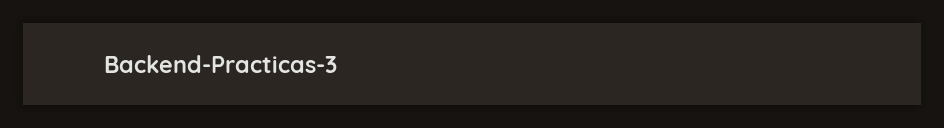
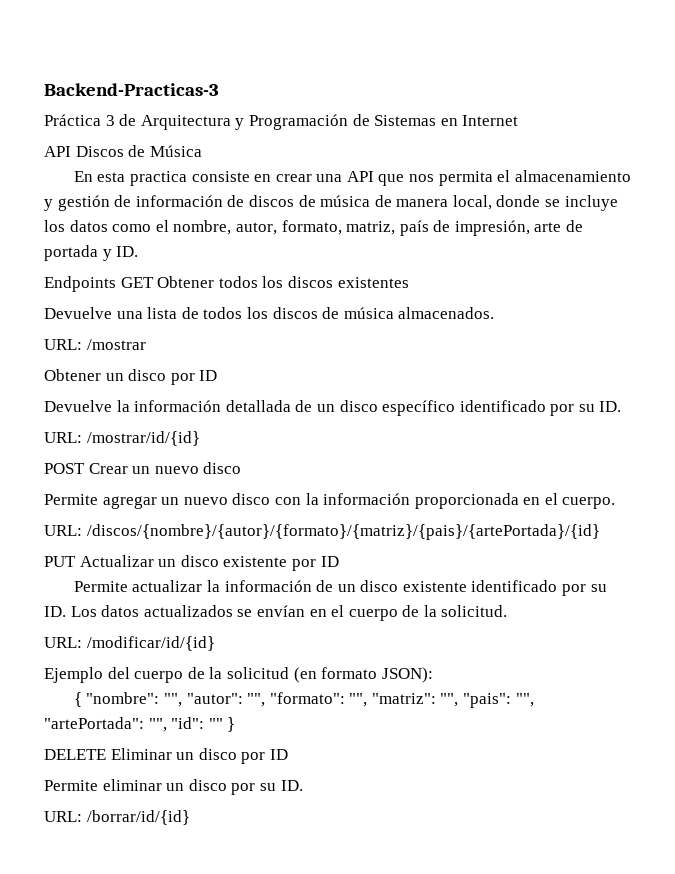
+ Práctica 3 de Arquitectura y Programación de Sistemas en Internet
+ API Discos de Música
+ En esta practica consiste en crear una API que nos permita el almacenamiento y gestión de información de discos de música de manera local, donde se incluye los datos como el nombre, autor, formato, matriz, país de impresión, arte de portada y ID.
+ Endpoints GET Obtener todos los discos existentes
+ Devuelve una lista de todos los discos de música almacenados.
+ URL: /mostrar
+ Obtener un disco por ID
+ Devuelve la información detallada de un disco específico identificado por su ID.
+ URL: /mostrar/id/{id}
+ POST Crear un nuevo disco
+ Permite agregar un nuevo disco con la información proporcionada en el cuerpo.
+ URL: /discos/{nombre}/{autor}/{formato}/{matriz}/{pais}/{artePortada}/{id}
+ PUT Actualizar un disco existente por ID
+ Permite actualizar la información de un disco existente identificado por su ID. Los datos actualizados se envían en el cuerpo de la solicitud.
+ URL: /modificar/id/{id}
+ Ejemplo del cuerpo de la solicitud (en formato JSON):
+ { "nombre": "", "autor": "", "formato": "", "matriz": "", "pais": "", "artePortada": "", "id": "" }
+ DELETE Eliminar un disco por ID
+ Permite eliminar un disco por su ID.
+ URL: /borrar/id/{id}

